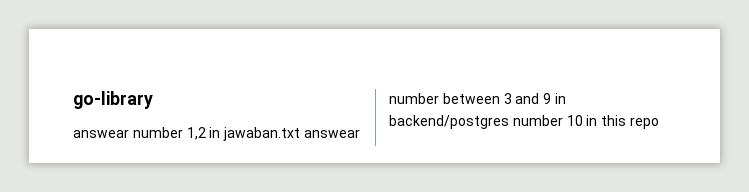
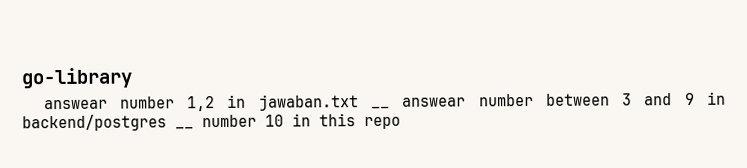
- answear number 1,2 in jawaban.txt answear number between 3 and 9 in backend/postgres number 10 in this repo
+ answear number 1,2 in jawaban.txt __ answear number between 3 and 9 in backend/postgres __ number 10 in this repo

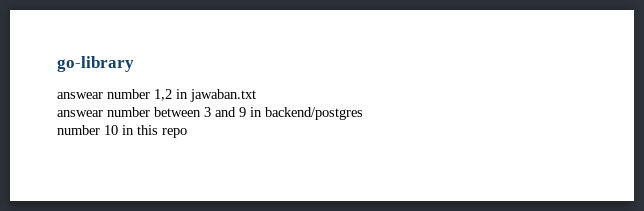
- answear number 1,2 in jawaban.txt __ answear number between 3 and 9 in backend/postgres __ number 10 in this repo
+ answear number 1,2 in jawaban.txt
+ answear number between 3 and 9 in backend/postgres
+ number 10 in this repo

